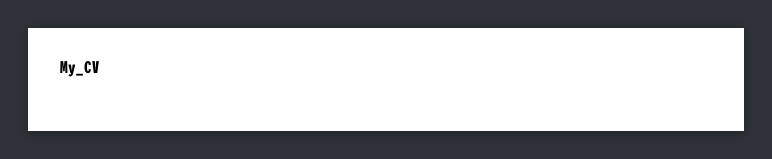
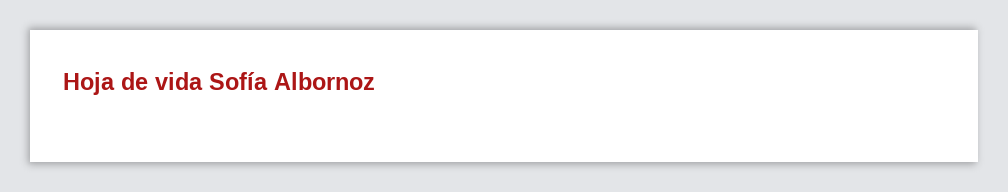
- My_CV
+ Hoja de vida Sofía Albornoz

